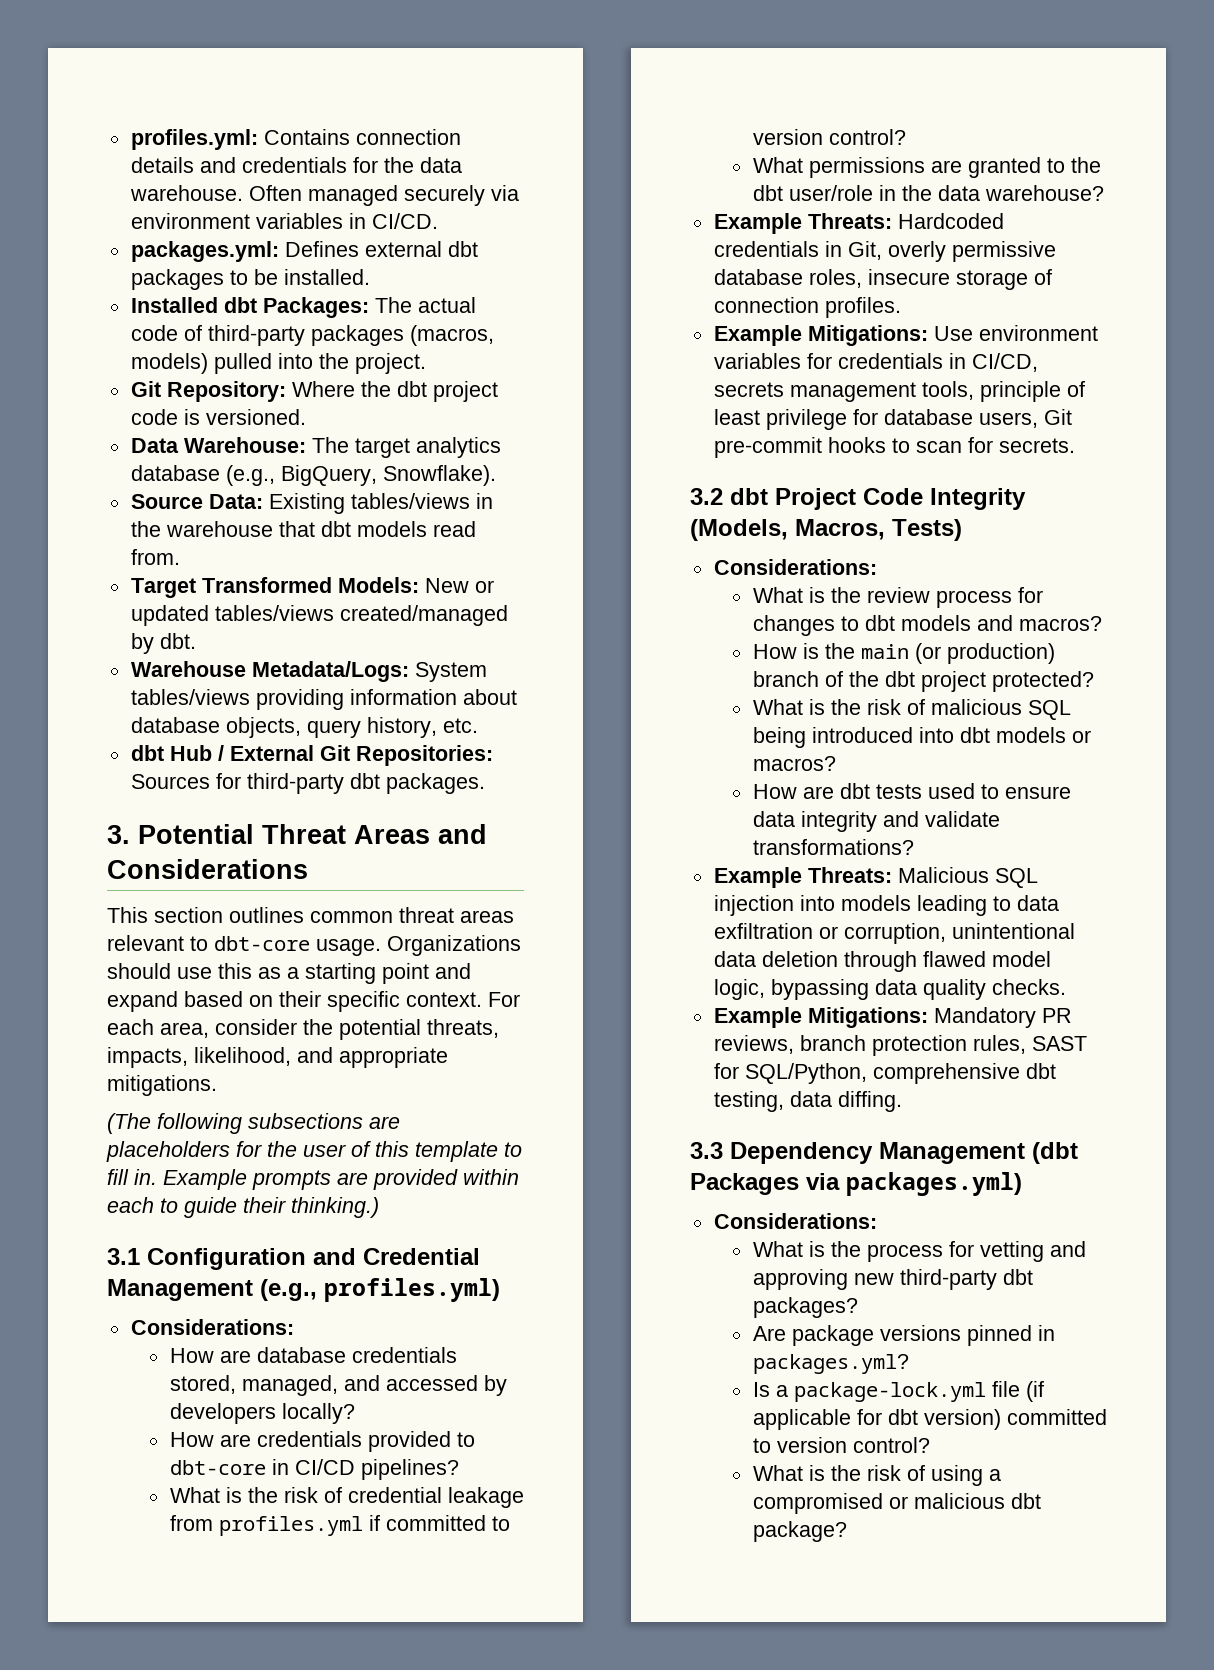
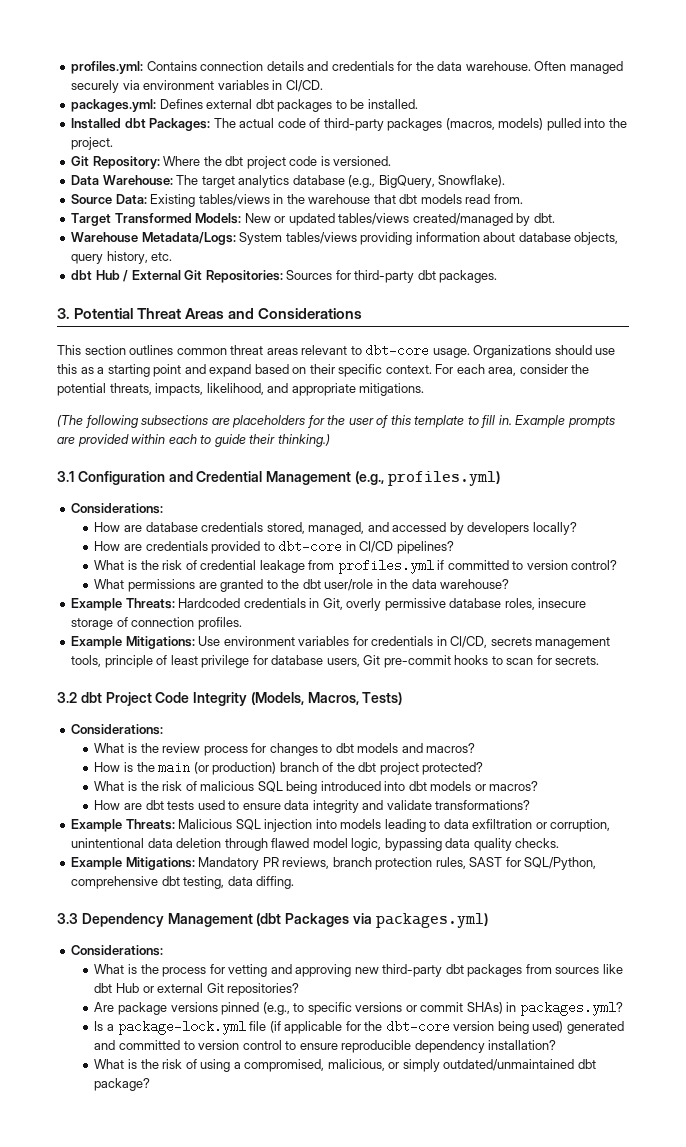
- What is the process for vetting and approving new third-party dbt packages?
- Are package versions pinned in packages.yml?
+ What is the process for vetting and approving new third-party dbt packages from sources like dbt Hub or external Git repositories?
+ Are package versions pinned (e.g., to specific versions or commit SHAs) in packages.yml?
- Is a package-lock.yml file (if applicable for dbt version) committed to version control?
+ Is a package-lock.yml file (if applicable for the dbt-core version being used) generated and committed to version control to ensure reproducible dependency installation?
- What is the risk of using a compromised or malicious dbt package?
+ What is the risk of using a compromised, malicious, or simply outdated/unmaintained dbt package?

